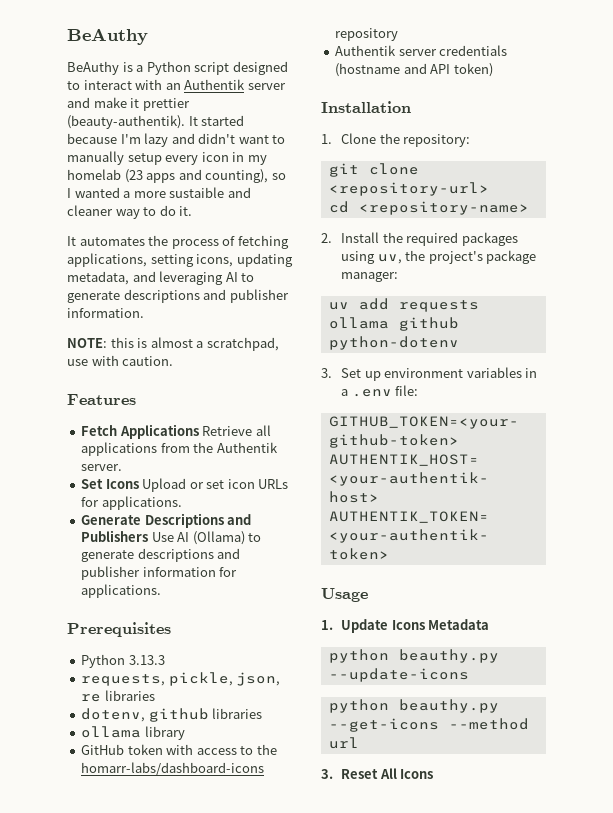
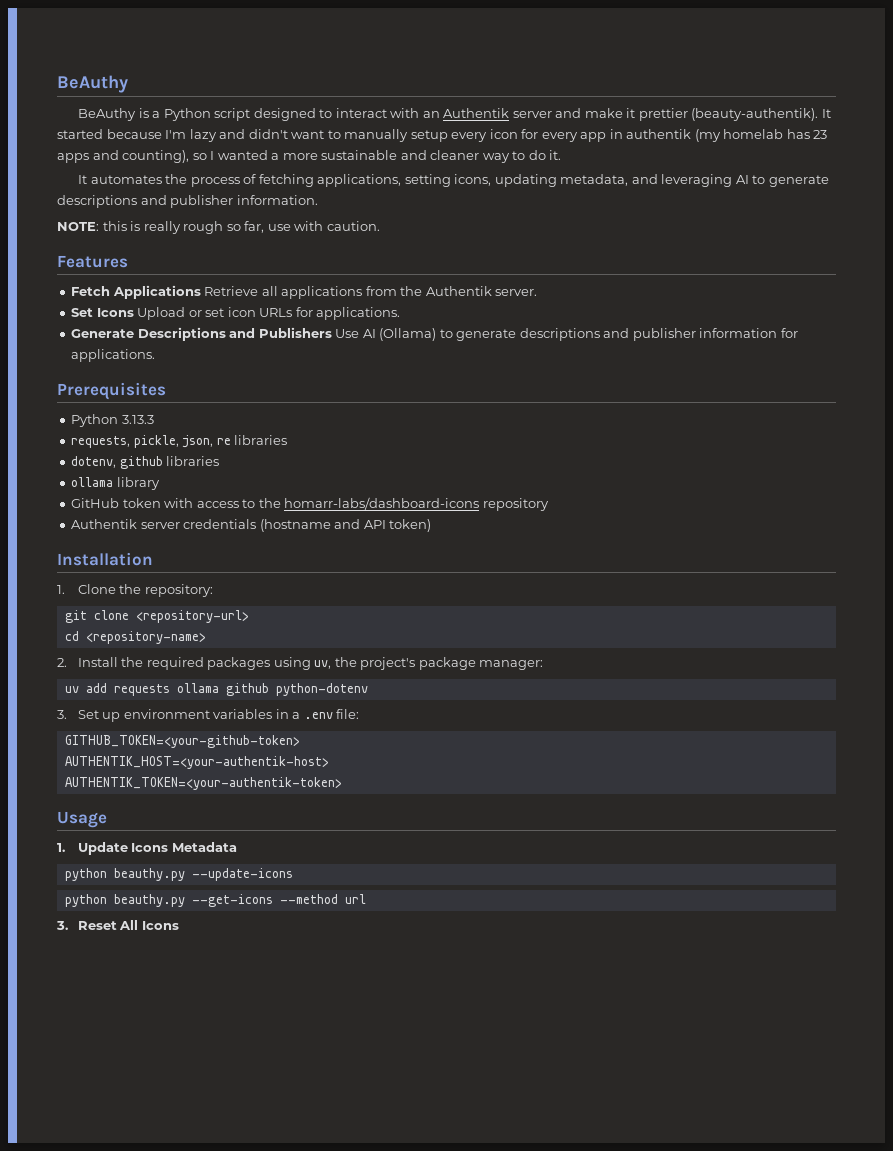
- It started because I'm lazy and didn't want to manually setup every icon in my homelab (23 apps and counting), so I wanted a more sustaible and cleaner way to do it.
+ It started because I'm lazy and didn't want to manually setup every icon for every app in authentik (my homelab has 23 apps and counting), so I wanted a more sustainable and cleaner way to do it.
- NOTE: this is almost a scratchpad, use with caution.
+ NOTE: this is really rough so far, use with caution.

